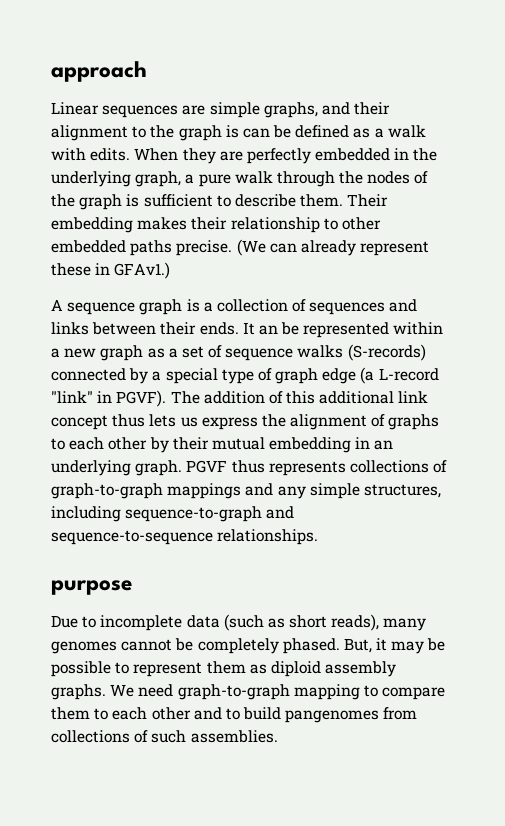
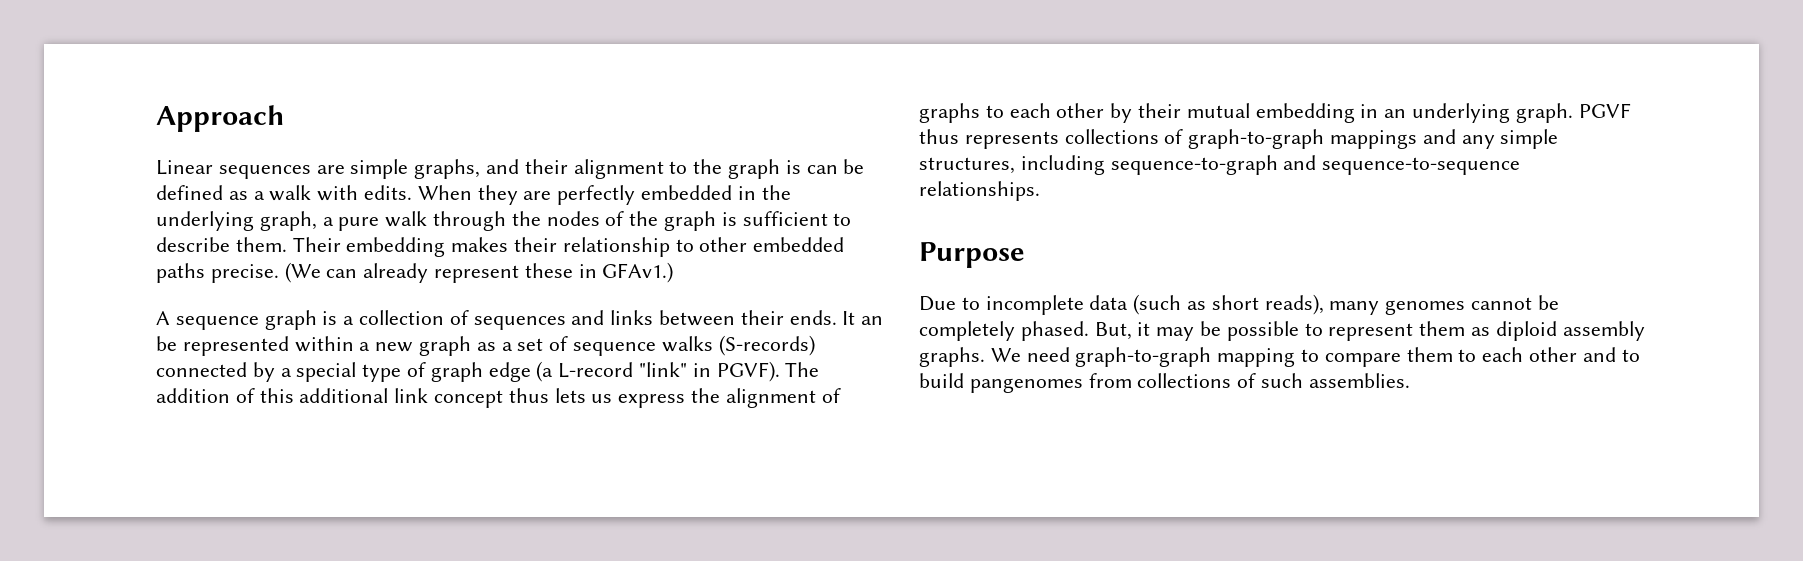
- approach
+ Approach
- purpose
+ Purpose

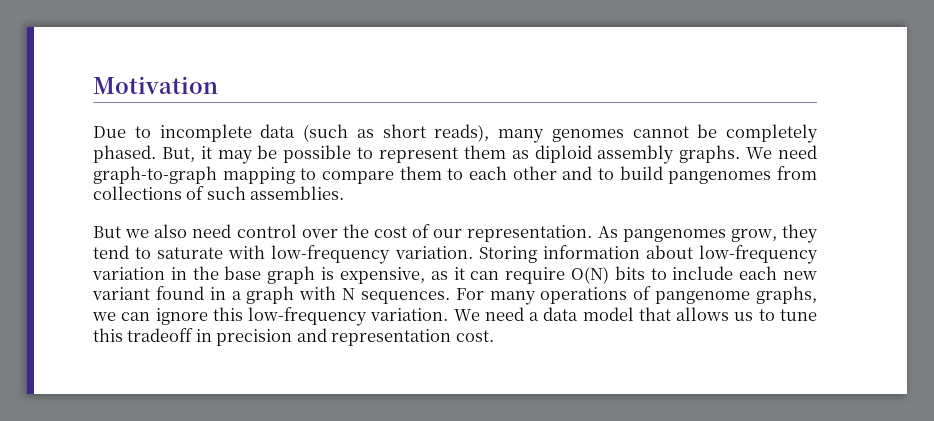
- Approach
- Linear sequences are simple graphs, and their alignment to the graph is can be defined as a walk with edits. When they are perfectly embedded in the underlying graph, a pure walk through the nodes of the graph is sufficient to describe them. Their embedding makes their relationship to other embedded paths precise. (We can already represent these in GFAv1.)
- A sequence graph is a collection of sequences and links between their ends. It an be represented within a new graph as a set of sequence walks (S-records) connected by a special type of graph edge (a L-record "link" in PGVF). The addition of this additional link concept thus lets us express the alignment of graphs to each other by their mutual embedding in an underlying graph. PGVF thus represents collections of graph-to-graph mappings and any simple structures, including sequence-to-graph and sequence-to-sequence relationships.
- Purpose
+ Motivation
+ But we also need control over the cost of our representation. As pangenomes grow, they tend to saturate with low-frequency variation. Storing information about low-frequency variation in the base graph is expensive, as it can require O(N) bits to include each new variant found in a graph with N sequences. For many operations of pangenome graphs, we can ignore this low-frequency variation. We need a data model that allows us to tune this tradeoff in precision and representation cost.

